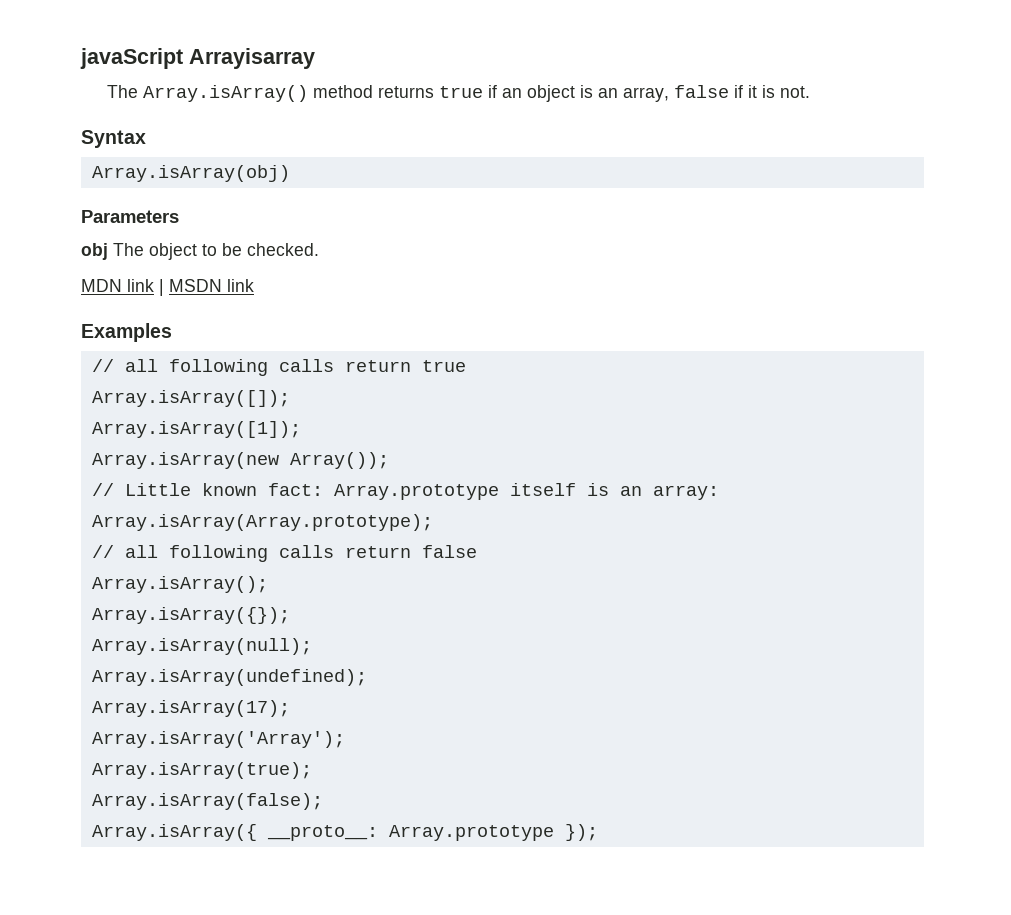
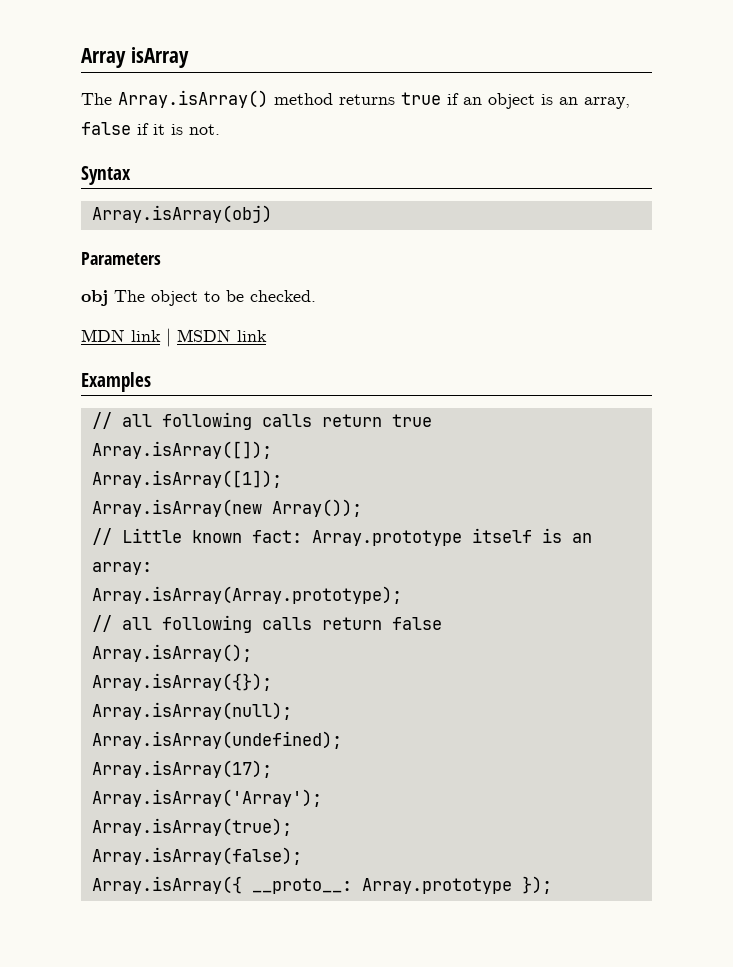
- javaScript Arrayisarray
+ Array isArray

